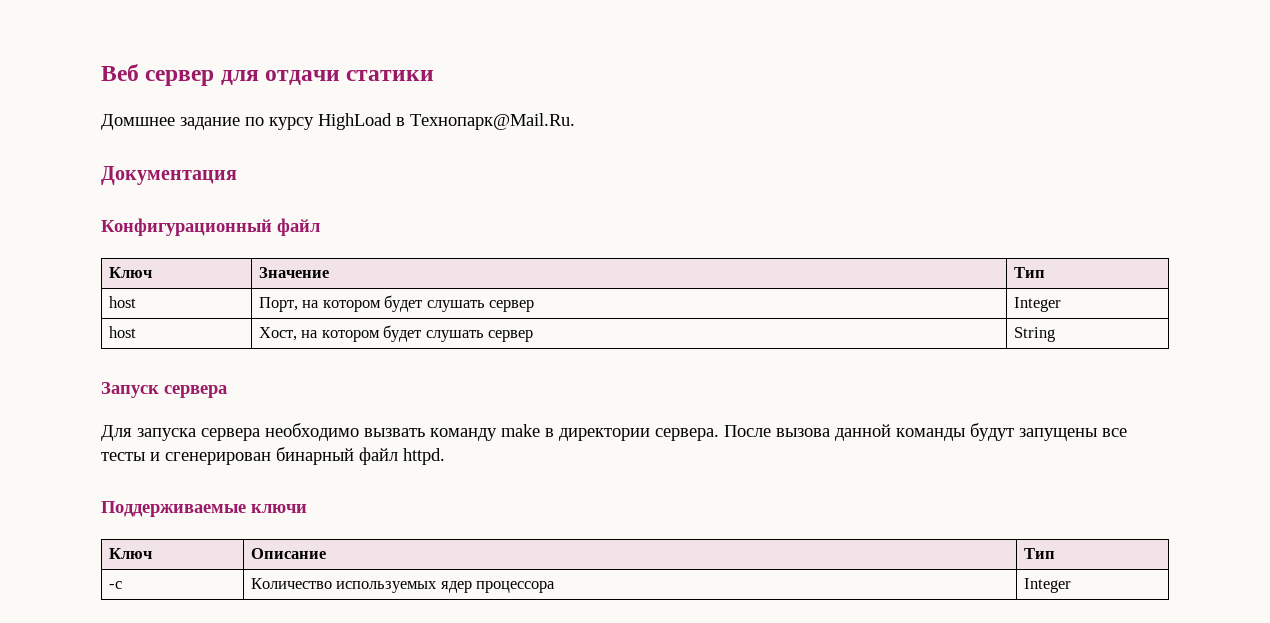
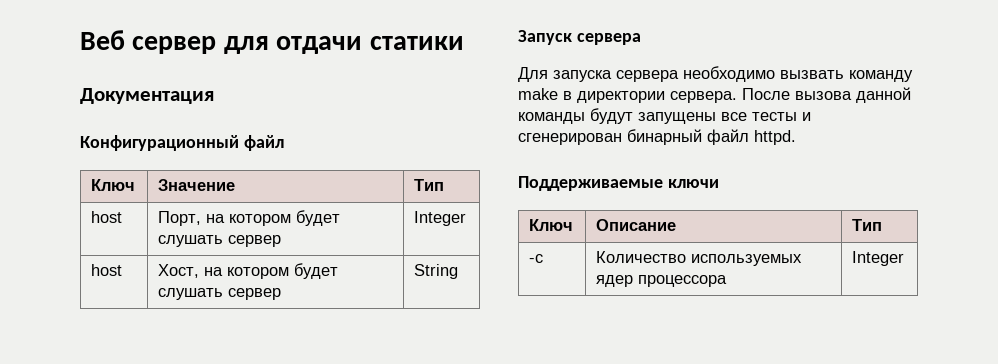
- Домшнее задание по курсу HighLoad в Технопарк@Mail.Ru.

